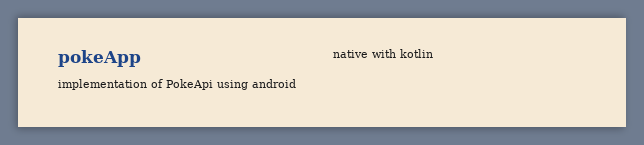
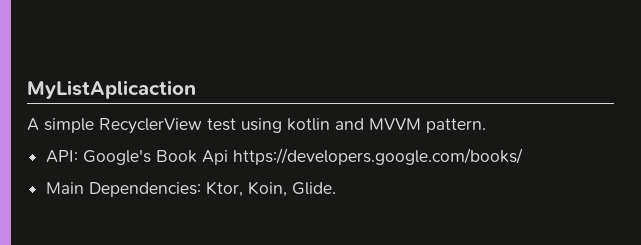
- pokeApp
- implementation of PokeApi using android native with kotlin
+ MyListAplicaction
+ A simple RecyclerView test using kotlin and MVVM pattern.
+ API: Google's Book Api https://developers.google.com/books/
+ Main Dependencies: Ktor, Koin, Glide.

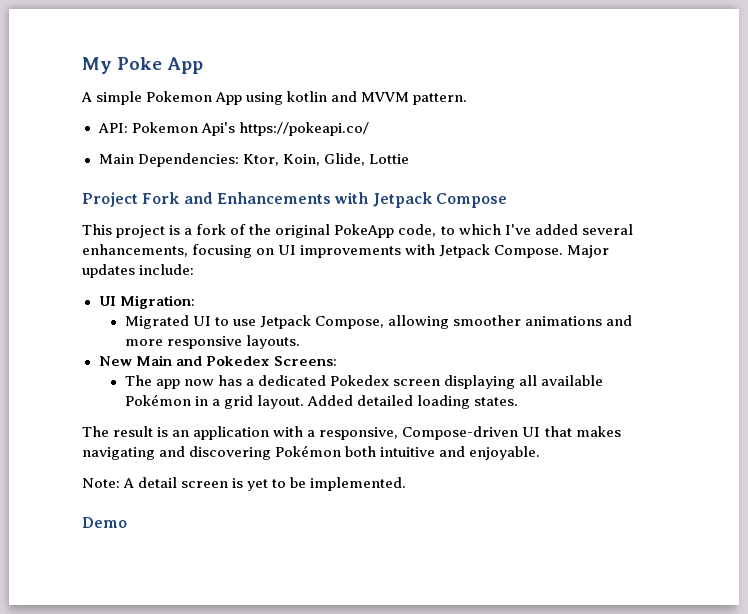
- MyListAplicaction
+ My Poke App
- A simple RecyclerView test using kotlin and MVVM pattern.
+ A simple Pokemon App using kotlin and MVVM pattern.
- API: Google's Book Api https://developers.google.com/books/
+ API: Pokemon Api's https://pokeapi.co/
- Main Dependencies: Ktor, Koin, Glide.
+ Main Dependencies: Ktor, Koin, Glide, Lottie
+ Project Fork and Enhancements with Jetpack Compose
+ This project is a fork of the original PokeApp code, to which I've added several enhancements, focusing on UI improvements with Jetpack Compose. Major updates include:
+ UI Migration:
+ Migrated UI to use Jetpack Compose, allowing smoother animations and more responsive layouts.
+ New Main and Pokedex Screens:
+ The app now has a dedicated Pokedex screen displaying all available Pokémon in a grid layout. Added detailed loading states.
+ The result is an application with a responsive, Compose-driven UI that makes navigating and discovering Pokémon both intuitive and enjoyable.
+ Note: A detail screen is yet to be implemented.
+ Demo

